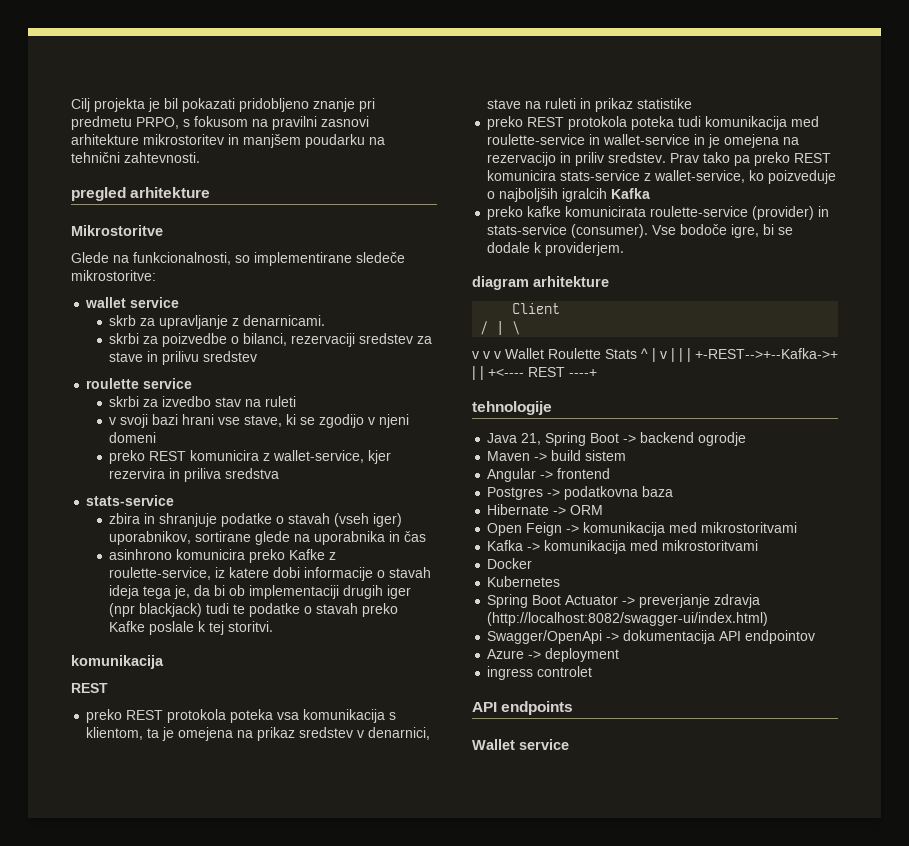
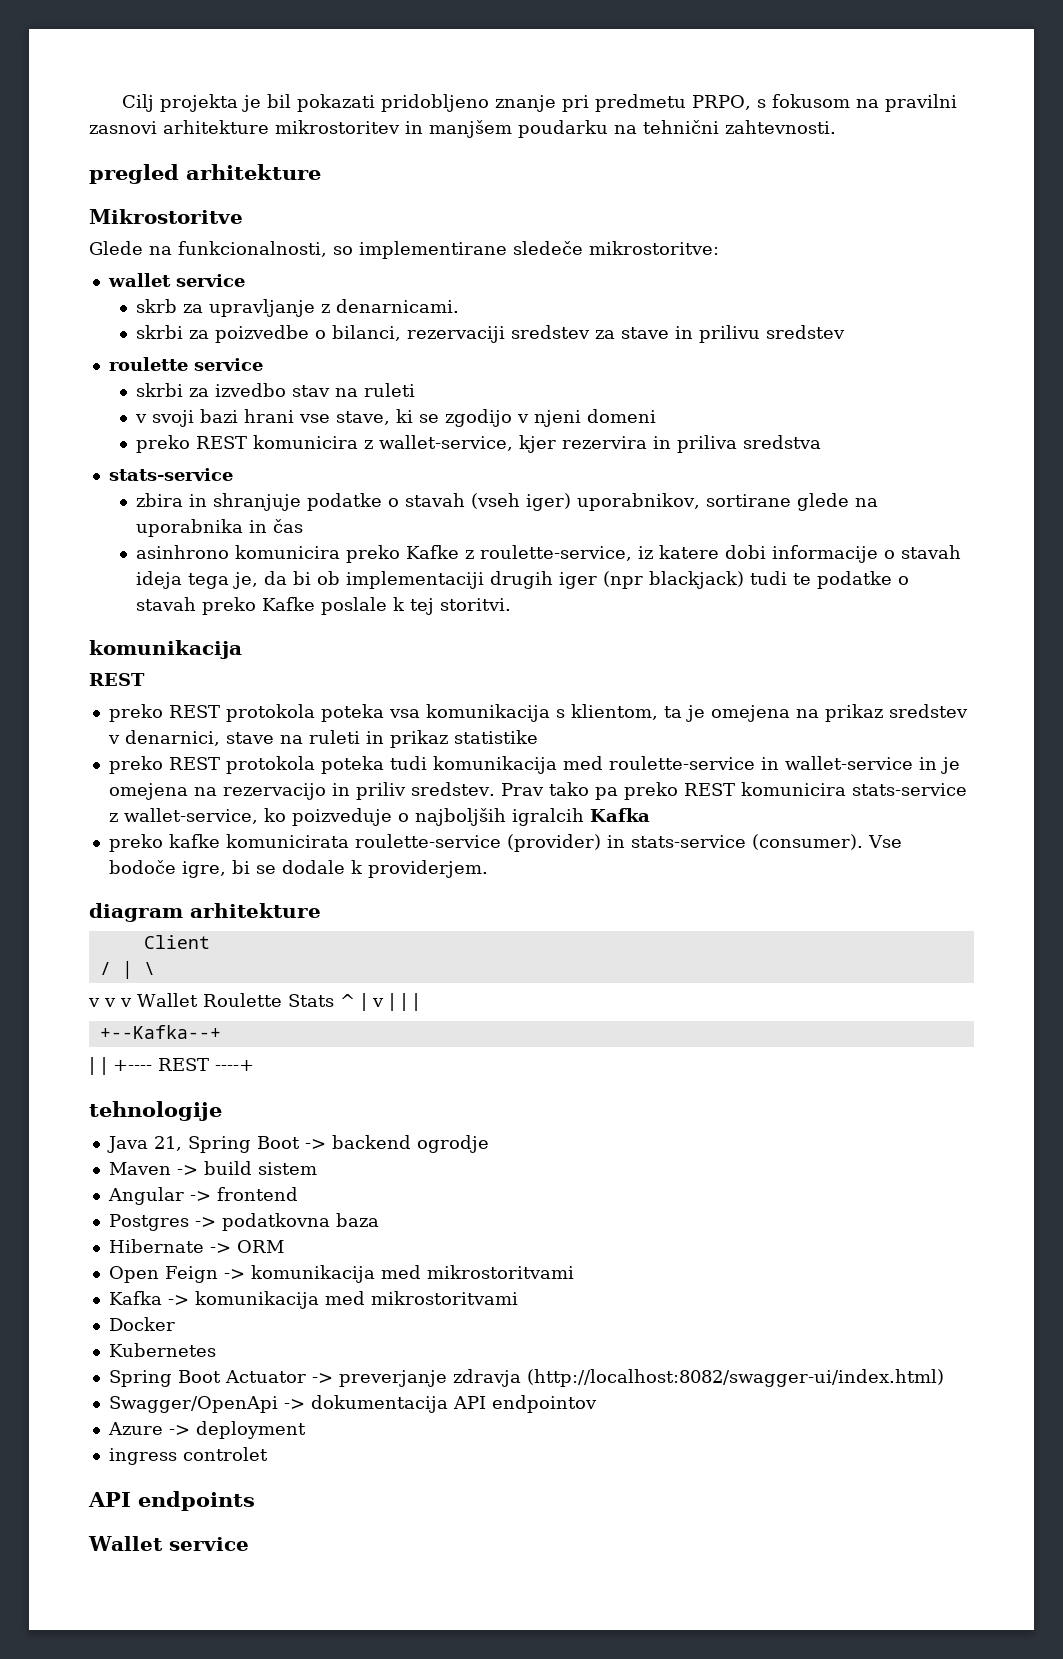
- v v v Wallet Roulette Stats ^ | v | | | +-REST-->+--Kafka->+ | | +<---- REST ----+
+ v v v Wallet Roulette Stats ^ | v | | |
+ +--Kafka--+
+ | | +---- REST ----+

